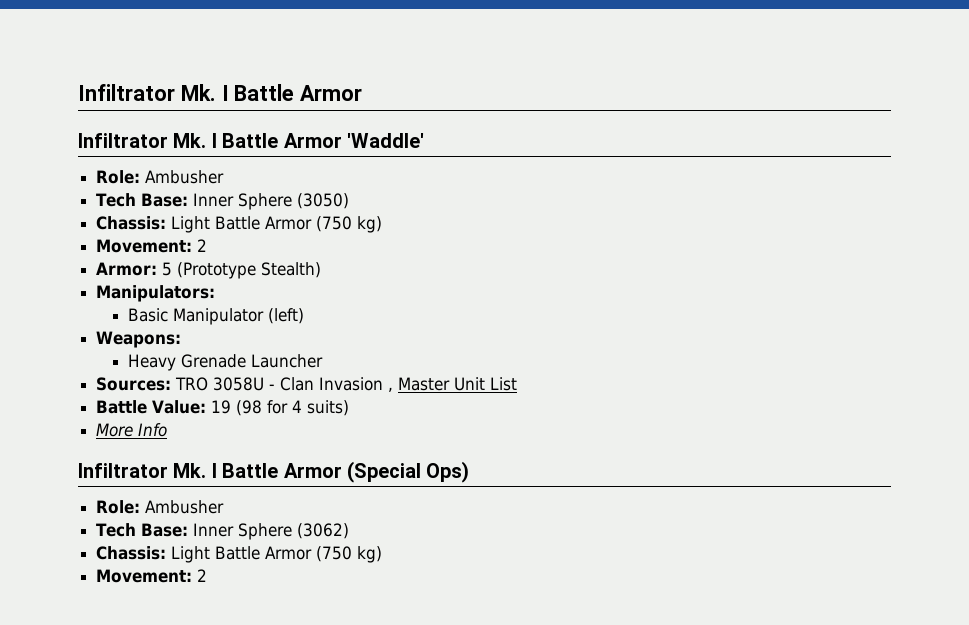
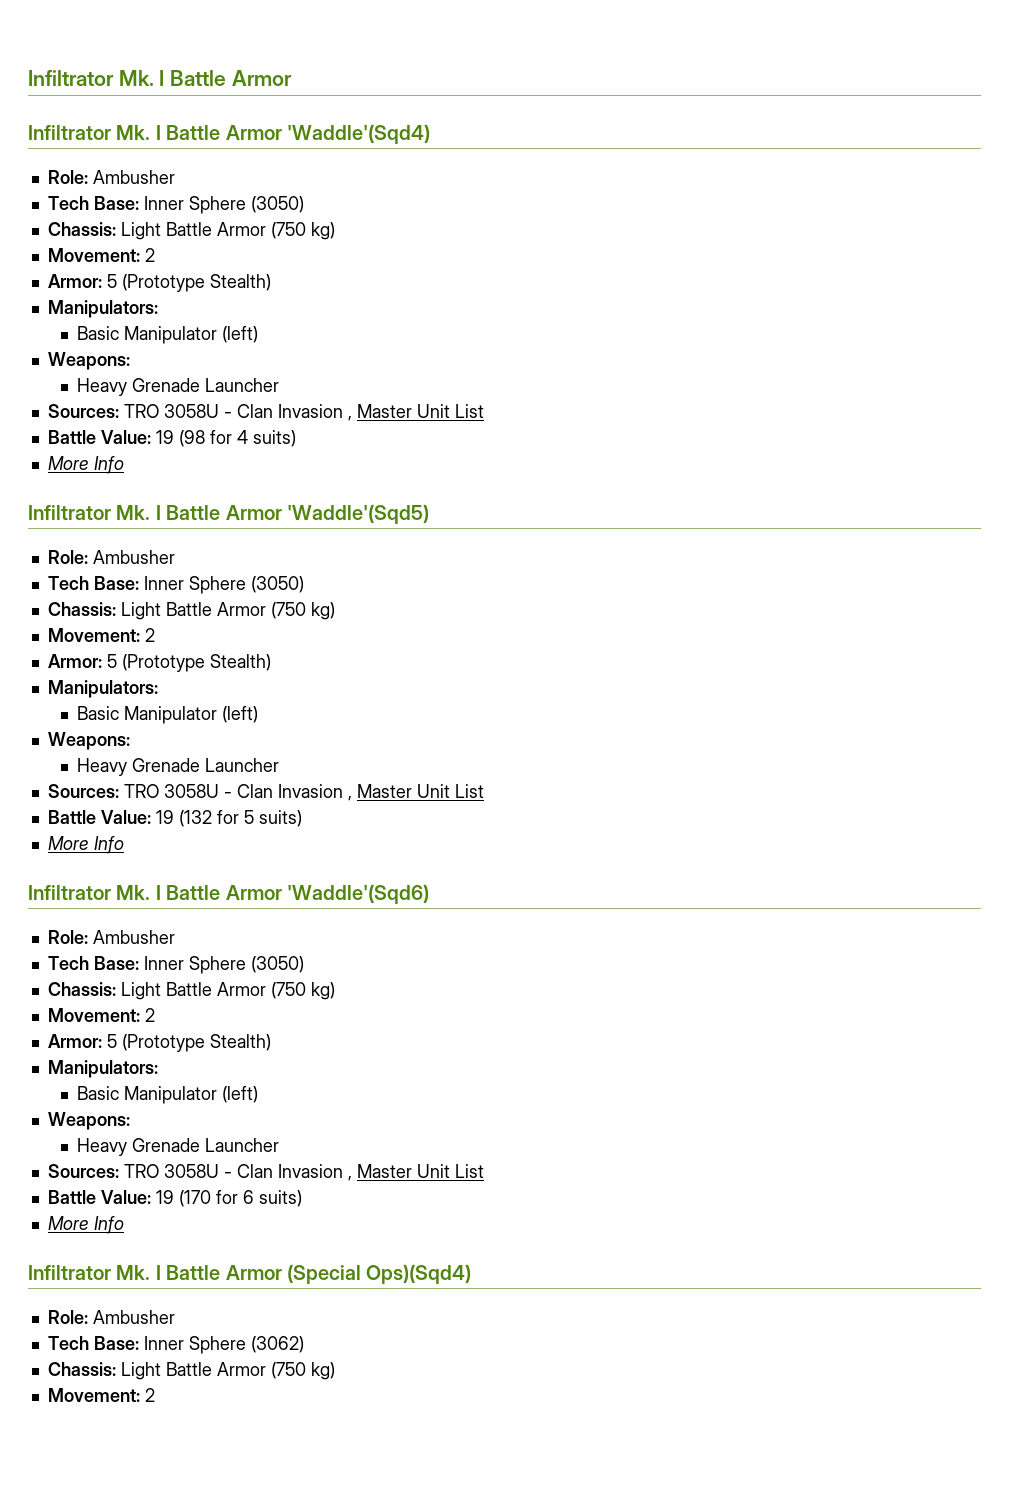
- Infiltrator Mk. I Battle Armor 'Waddle'
+ Infiltrator Mk. I Battle Armor 'Waddle'(Sqd4)
+ Infiltrator Mk. I Battle Armor 'Waddle'(Sqd5)
+ Role: Ambusher
+ Tech Base: Inner Sphere (3050)
+ Chassis: Light Battle Armor (750 kg)
+ Movement: 2
+ Armor: 5 (Prototype Stealth)
+ Manipulators:
+ Basic Manipulator (left)
+ Weapons:
+ Heavy Grenade Launcher
+ Sources: TRO 3058U - Clan Invasion , Master Unit List
+ Battle Value: 19 (132 for 5 suits)
+ More Info
+ Infiltrator Mk. I Battle Armor 'Waddle'(Sqd6)
+ Role: Ambusher
+ Tech Base: Inner Sphere (3050)
+ Chassis: Light Battle Armor (750 kg)
+ Movement: 2
+ Armor: 5 (Prototype Stealth)
+ Manipulators:
+ Basic Manipulator (left)
+ Weapons:
+ Heavy Grenade Launcher
+ Sources: TRO 3058U - Clan Invasion , Master Unit List
+ Battle Value: 19 (170 for 6 suits)
+ More Info
- Infiltrator Mk. I Battle Armor (Special Ops)
+ Infiltrator Mk. I Battle Armor (Special Ops)(Sqd4)

